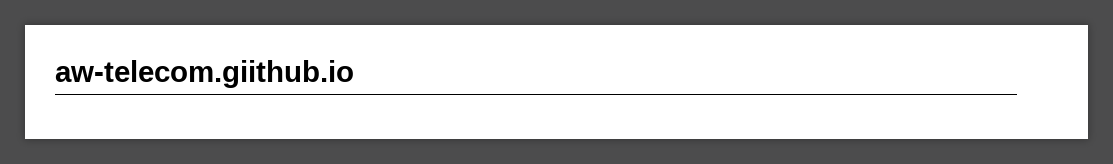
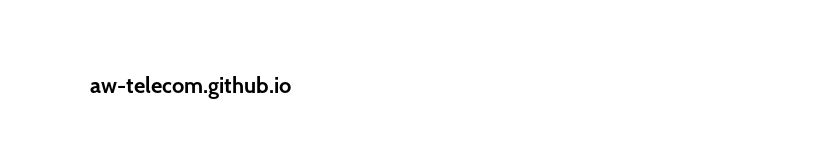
- aw-telecom.giithub.io
+ aw-telecom.github.io

